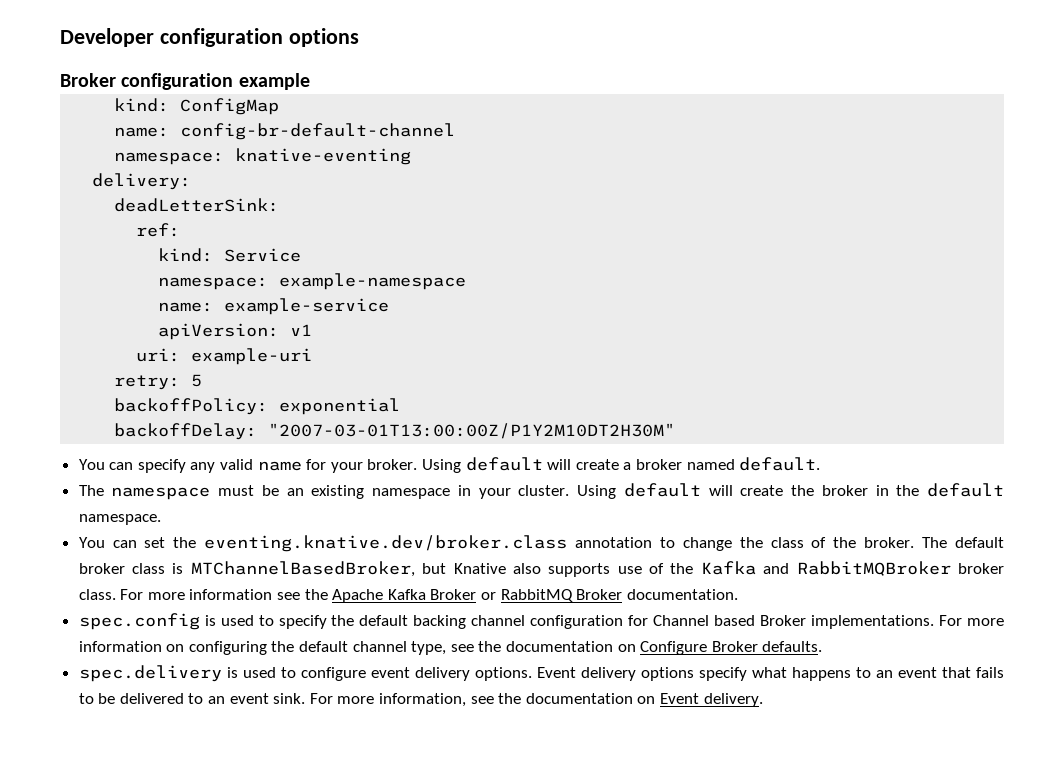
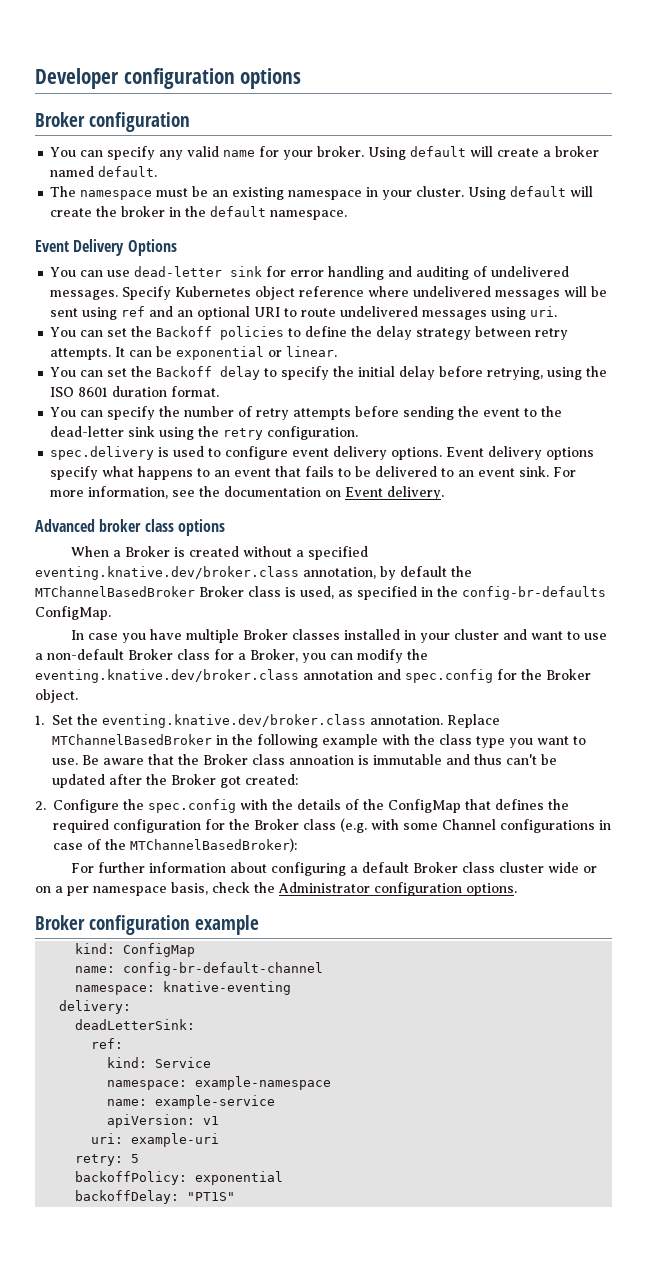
  Developer configuration options
+ Broker configuration
+ You can specify any valid name for your broker. Using default will create a broker named default.
+ The namespace must be an existing namespace in your cluster. Using default will create the broker in the default namespace.
+ Event Delivery Options
+ You can use dead-letter sink for error handling and auditing of undelivered messages. Specify Kubernetes object reference where undelivered messages will be sent using ref and an optional URI to route undelivered messages using uri.
+ You can set the Backoff policies to define the delay strategy between retry attempts. It can be exponential or linear.
+ You can set the Backoff delay to specify the initial delay before retrying, using the ISO 8601 duration format.
+ You can specify the number of retry attempts before sending the event to the dead-letter sink using the retry configuration.
+ spec.delivery is used to configure event delivery options. Event delivery options specify what happens to an event that fails to be delivered to an event sink. For more information, see the documentation on Event delivery.
+ Advanced broker class options
+ When a Broker is created without a specified eventing.knative.dev/broker.class annotation, by default the MTChannelBasedBroker Broker class is used, as specified in the config-br-defaults ConfigMap.
+ In case you have multiple Broker classes installed in your cluster and want to use a non-default Broker class for a Broker, you can modify the eventing.knative.dev/broker.class annotation and spec.config for the Broker object.
+ 1. Set the eventing.knative.dev/broker.class annotation. Replace MTChannelBasedBroker in the following example with the class type you want to use. Be aware that the Broker class annoation is immutable and thus can't be updated after the Broker got created:
+ 2. Configure the spec.config with the details of the ConfigMap that defines the required configuration for the Broker class (e.g. with some Channel configurations in case of the MTChannelBasedBroker):
+ For further information about configuring a default Broker class cluster wide or on a per namespace basis, check the Administrator configuration options.
- backoffDelay: "2007-03-01T13:00:00Z/P1Y2M10DT2H30M"
- You can specify any valid name for your broker. Using default will create a broker named default.
- The namespace must be an existing namespace in your cluster. Using default will create the broker in the default namespace.
- You can set the eventing.knative.dev/broker.class annotation to change the class of the broker. The default broker class is MTChannelBasedBroker, but Knative also supports use of the Kafka and RabbitMQBroker broker class. For more information see the Apache Kafka Broker or RabbitMQ Broker documentation.
- spec.config is used to specify the default backing channel configuration for Channel based Broker implementations. For more information on configuring the default channel type, see the documentation on Configure Broker defaults.
- spec.delivery is used to configure event delivery options. Event delivery options specify what happens to an event that fails to be delivered to an event sink. For more information, see the documentation on Event delivery.
+ backoffDelay: "PT1S"

